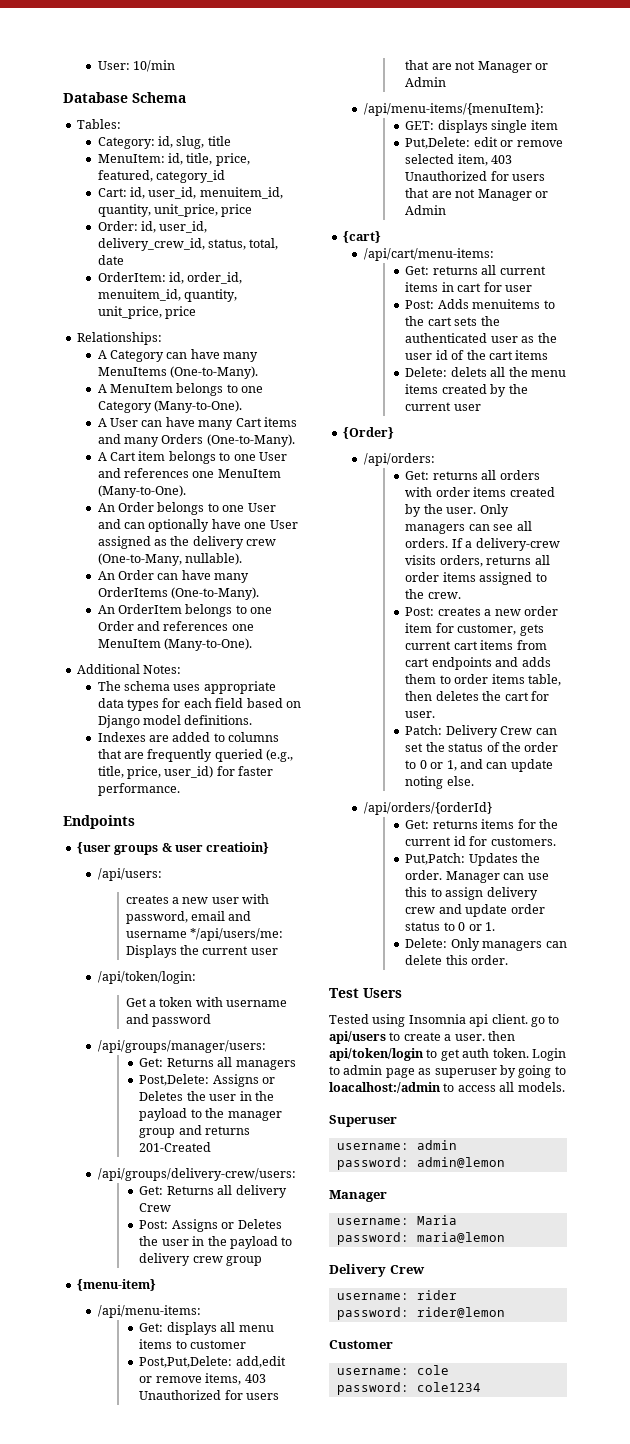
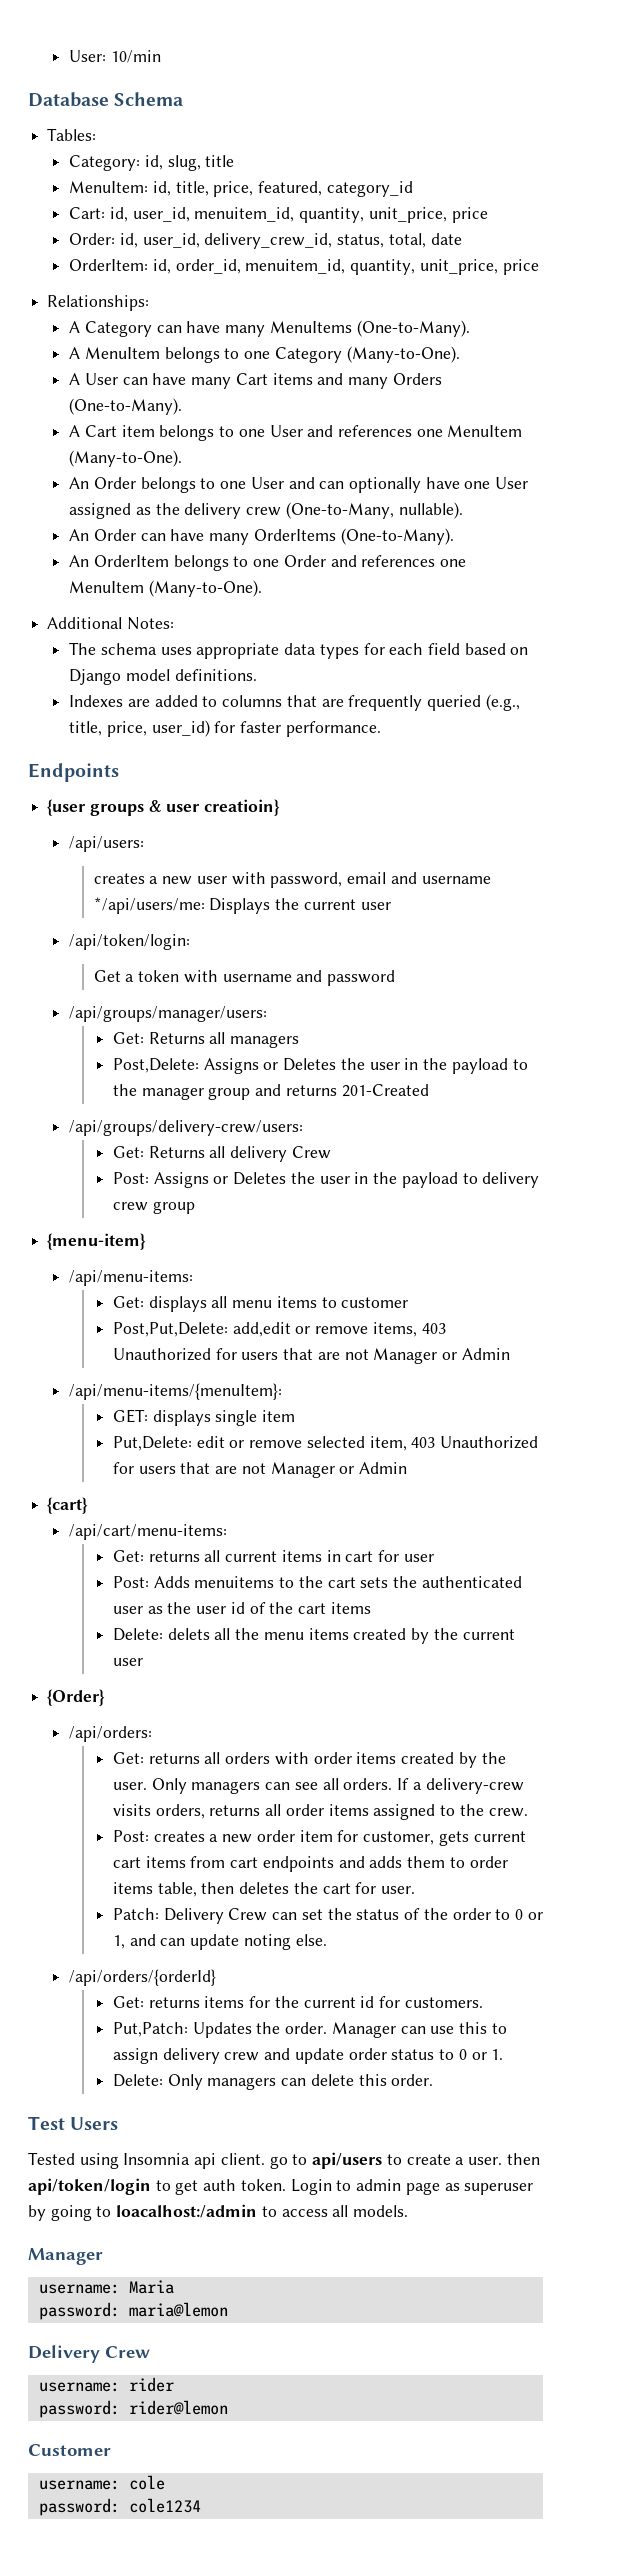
- Superuser
- username: admin
- password: admin@lemon

